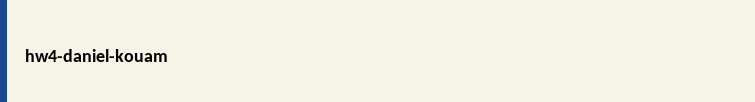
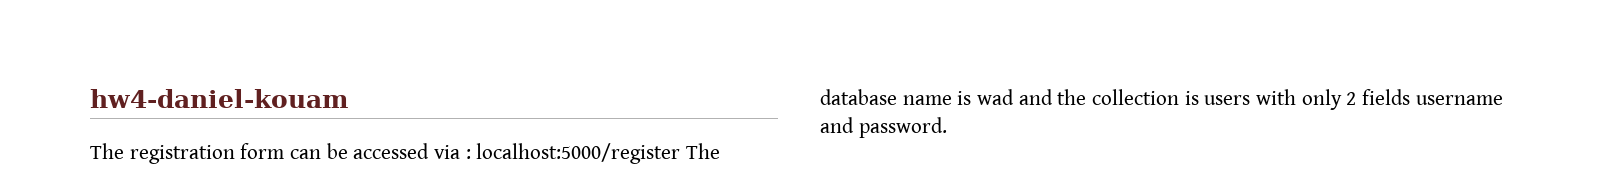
+ The registration form can be accessed via : localhost:5000/register The database name is wad and the collection is users with only 2 fields username and password.

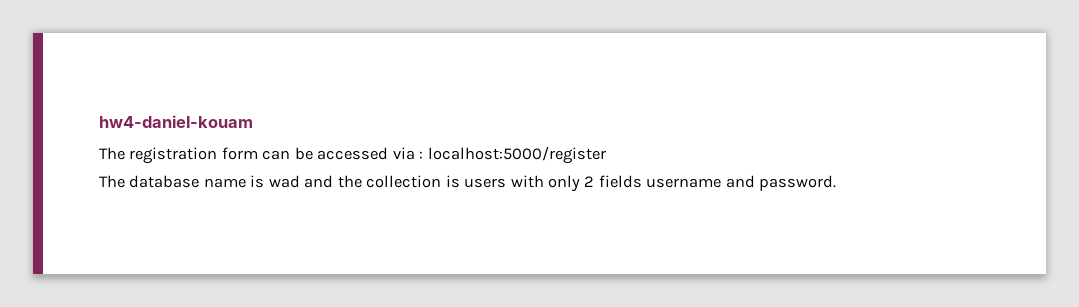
- The registration form can be accessed via : localhost:5000/register The database name is wad and the collection is users with only 2 fields username and password.
+ The registration form can be accessed via : localhost:5000/register
+ The database name is wad and the collection is users with only 2 fields username and password.

